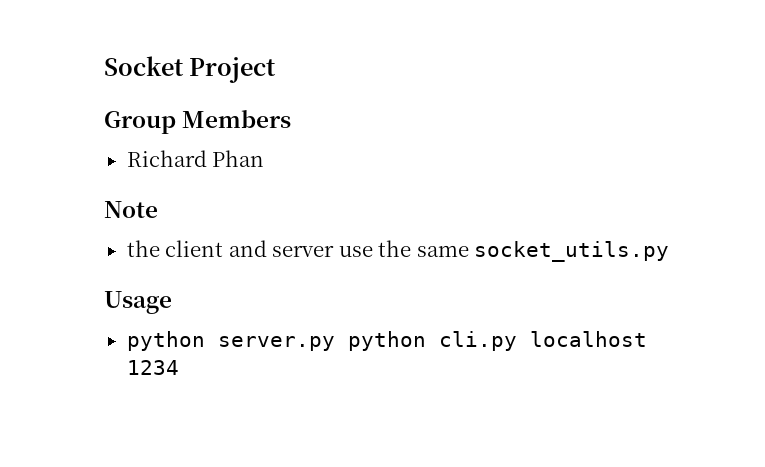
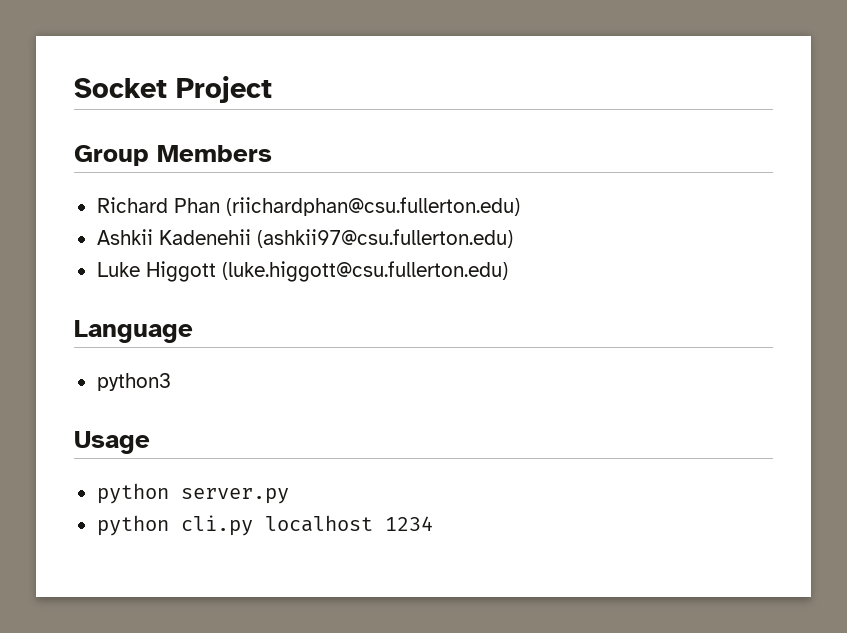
- Richard Phan
- Note
- the client and server use the same socket_utils.py
+ Richard Phan (riichardphan@csu.fullerton.edu)
+ Ashkii Kadenehii (ashkii97@csu.fullerton.edu)
+ Luke Higgott (luke.higgott@csu.fullerton.edu)
+ Language
+ python3
- python server.py python cli.py localhost 1234
+ python server.py
+ python cli.py localhost 1234

